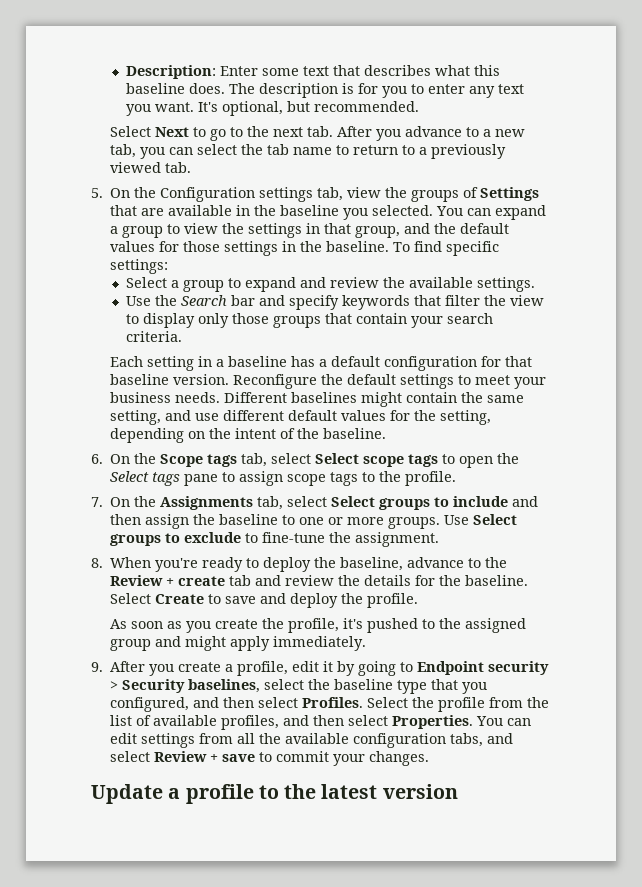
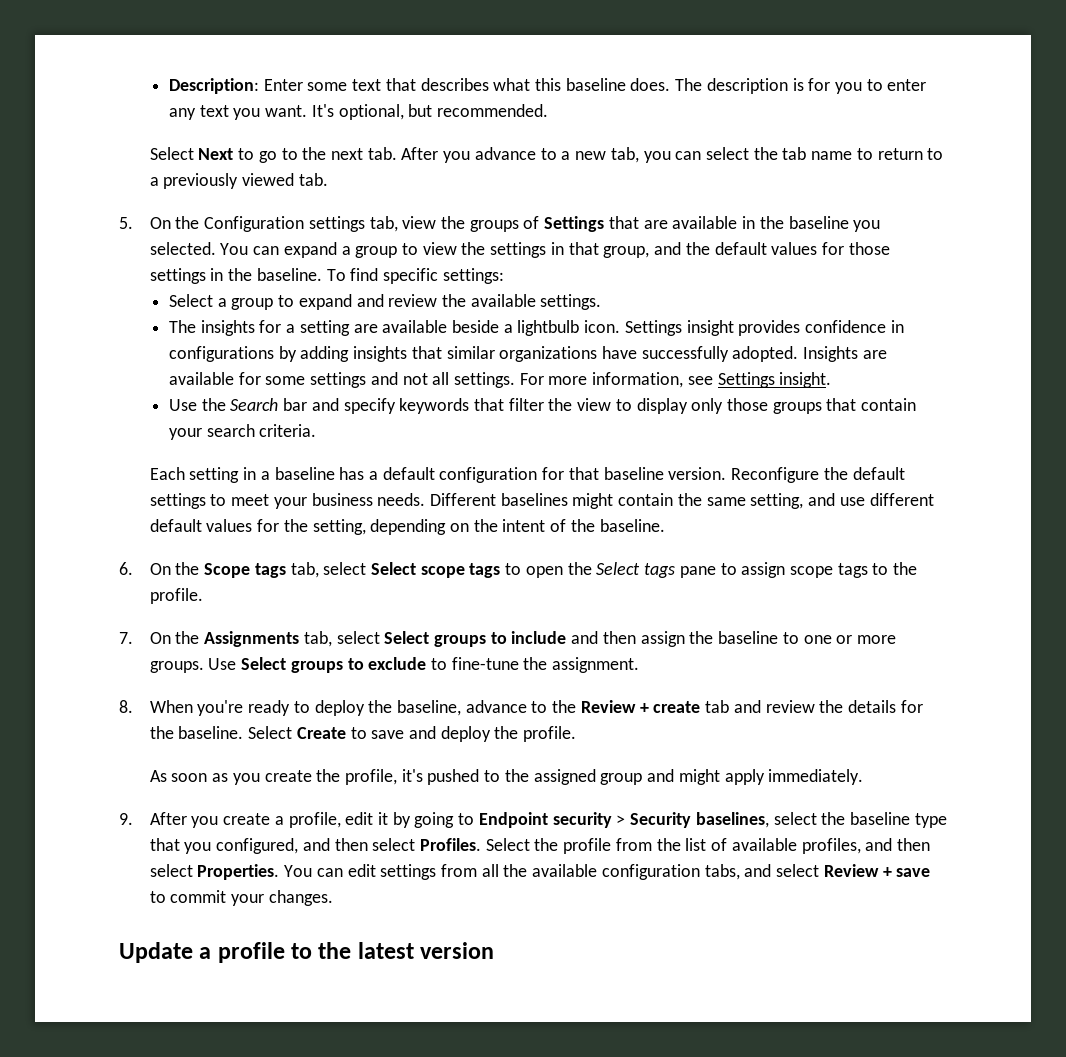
+ The insights for a setting are available beside a lightbulb icon. Settings insight provides confidence in configurations by adding insights that similar organizations have successfully adopted. Insights are available for some settings and not all settings. For more information, see Settings insight.

